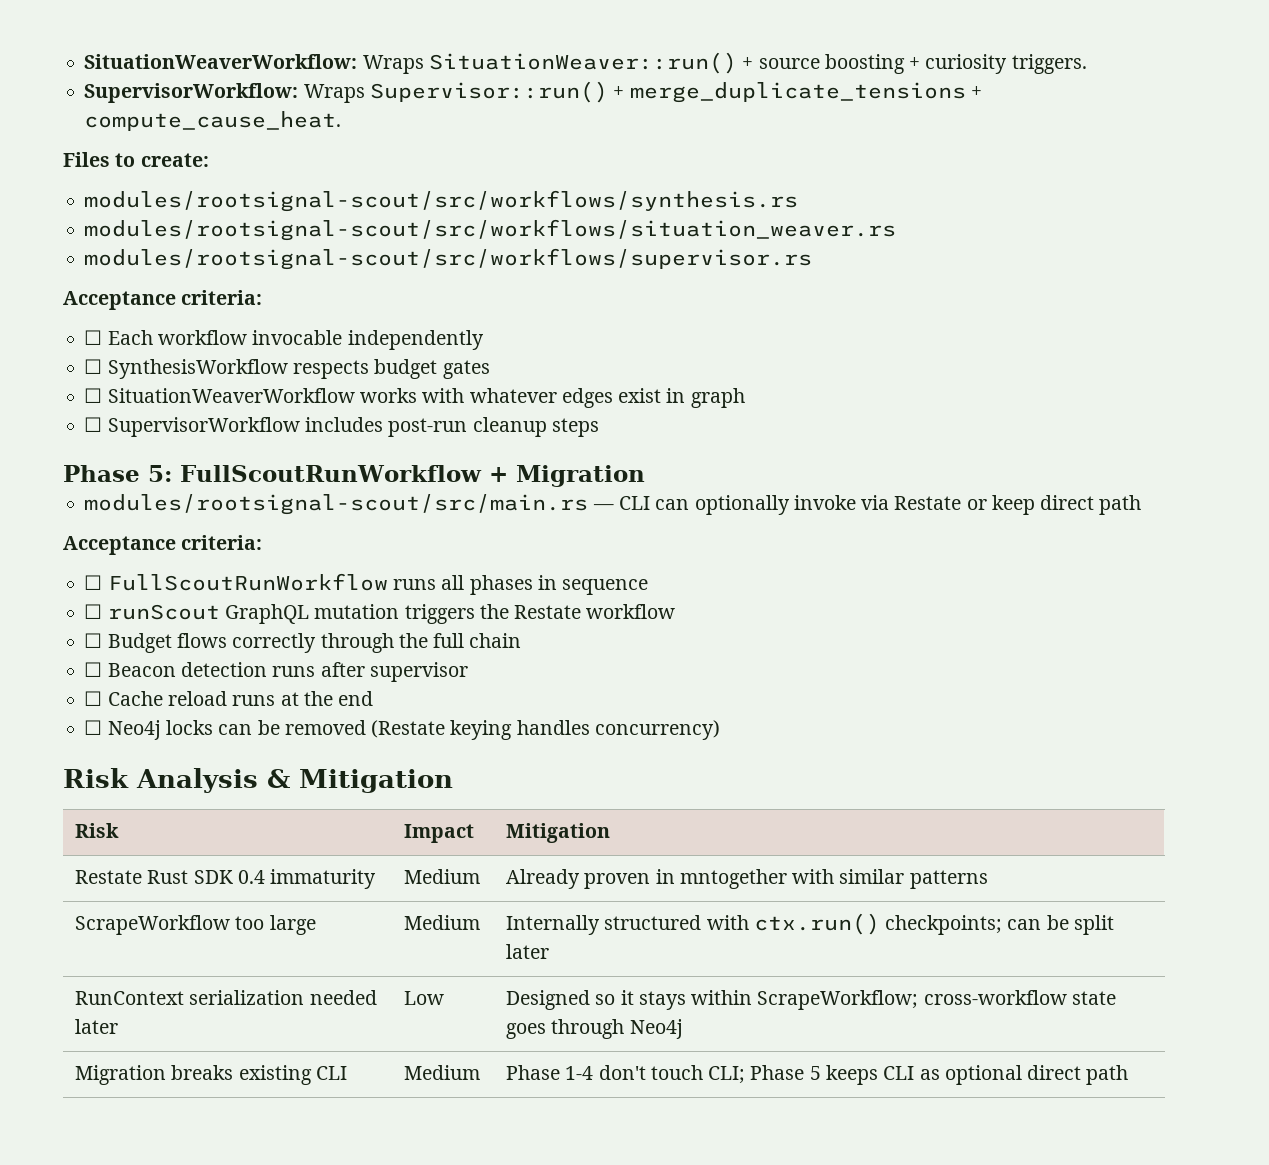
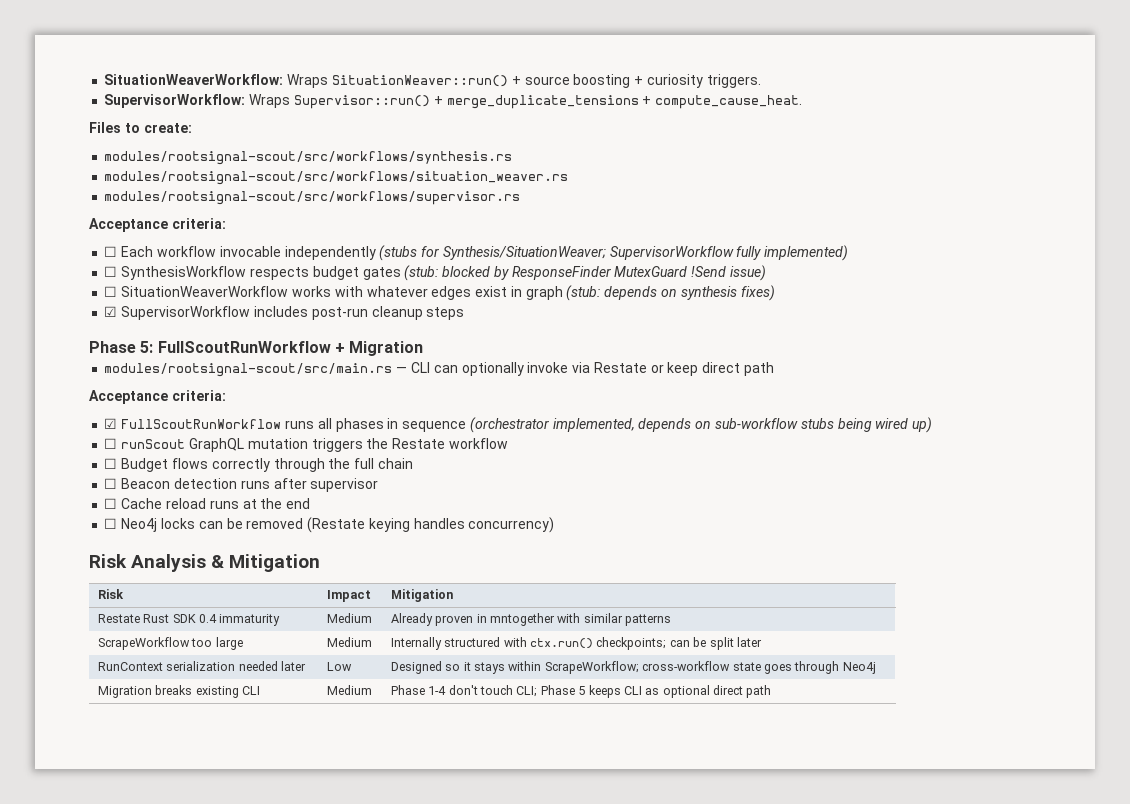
- ☐ Each workflow invocable independently
+ ☐ Each workflow invocable independently (stubs for Synthesis/SituationWeaver; SupervisorWorkflow fully implemented)
- ☐ SynthesisWorkflow respects budget gates
+ ☐ SynthesisWorkflow respects budget gates (stub: blocked by ResponseFinder MutexGuard !Send issue)
- ☐ SituationWeaverWorkflow works with whatever edges exist in graph
- ☐ SupervisorWorkflow includes post-run cleanup steps
+ ☐ SituationWeaverWorkflow works with whatever edges exist in graph (stub: depends on synthesis fixes)
+ ☑ SupervisorWorkflow includes post-run cleanup steps
- ☐ FullScoutRunWorkflow runs all phases in sequence
+ ☑ FullScoutRunWorkflow runs all phases in sequence (orchestrator implemented, depends on sub-workflow stubs being wired up)

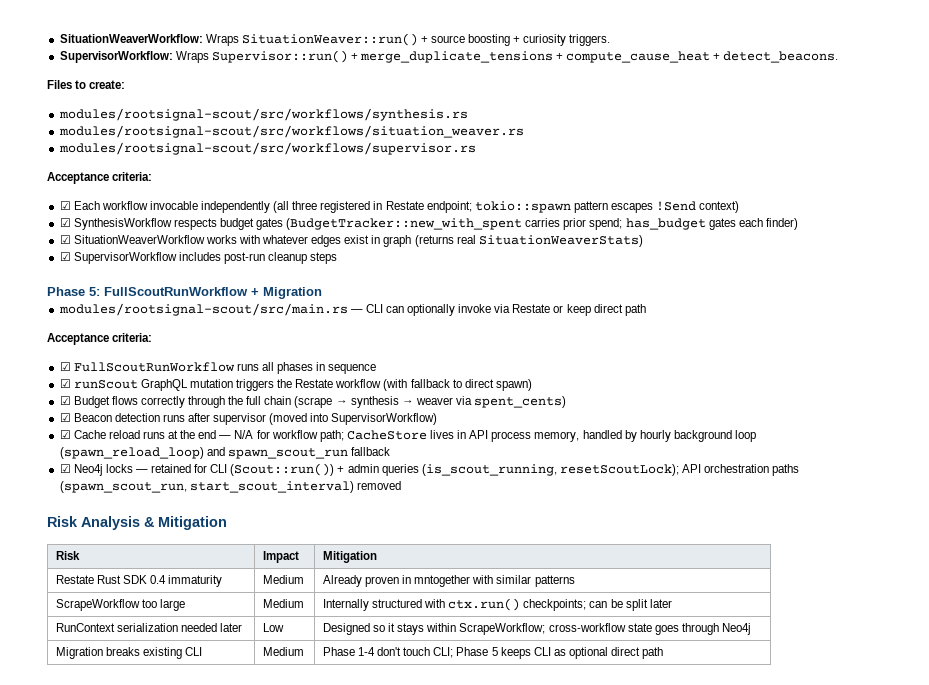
- SupervisorWorkflow: Wraps Supervisor::run() + merge_duplicate_tensions + compute_cause_heat.
+ SupervisorWorkflow: Wraps Supervisor::run() + merge_duplicate_tensions + compute_cause_heat + detect_beacons.
- ☐ Each workflow invocable independently (stubs for Synthesis/SituationWeaver; SupervisorWorkflow fully implemented)
- ☐ SynthesisWorkflow respects budget gates (stub: blocked by ResponseFinder MutexGuard !Send issue)
- ☐ SituationWeaverWorkflow works with whatever edges exist in graph (stub: depends on synthesis fixes)
+ ☑ Each workflow invocable independently (all three registered in Restate endpoint; tokio::spawn pattern escapes !Send context)
+ ☑ SynthesisWorkflow respects budget gates (BudgetTracker::new_with_spent carries prior spend; has_budget gates each finder)
+ ☑ SituationWeaverWorkflow works with whatever edges exist in graph (returns real SituationWeaverStats)
- ☑ FullScoutRunWorkflow runs all phases in sequence (orchestrator implemented, depends on sub-workflow stubs being wired up)
- ☐ runScout GraphQL mutation triggers the Restate workflow
- ☐ Budget flows correctly through the full chain
- ☐ Beacon detection runs after supervisor
- ☐ Cache reload runs at the end
- ☐ Neo4j locks can be removed (Restate keying handles concurrency)
+ ☑ FullScoutRunWorkflow runs all phases in sequence
+ ☑ runScout GraphQL mutation triggers the Restate workflow (with fallback to direct spawn)
+ ☑ Budget flows correctly through the full chain (scrape → synthesis → weaver via spent_cents)
+ ☑ Beacon detection runs after supervisor (moved into SupervisorWorkflow)
+ ☑ Cache reload runs at the end — N/A for workflow path; CacheStore lives in API process memory, handled by hourly background loop (spawn_reload_loop) and spawn_scout_run fallback
+ ☑ Neo4j locks — retained for CLI (Scout::run()) + admin queries (is_scout_running, resetScoutLock); API orchestration paths (spawn_scout_run, start_scout_interval) removed

